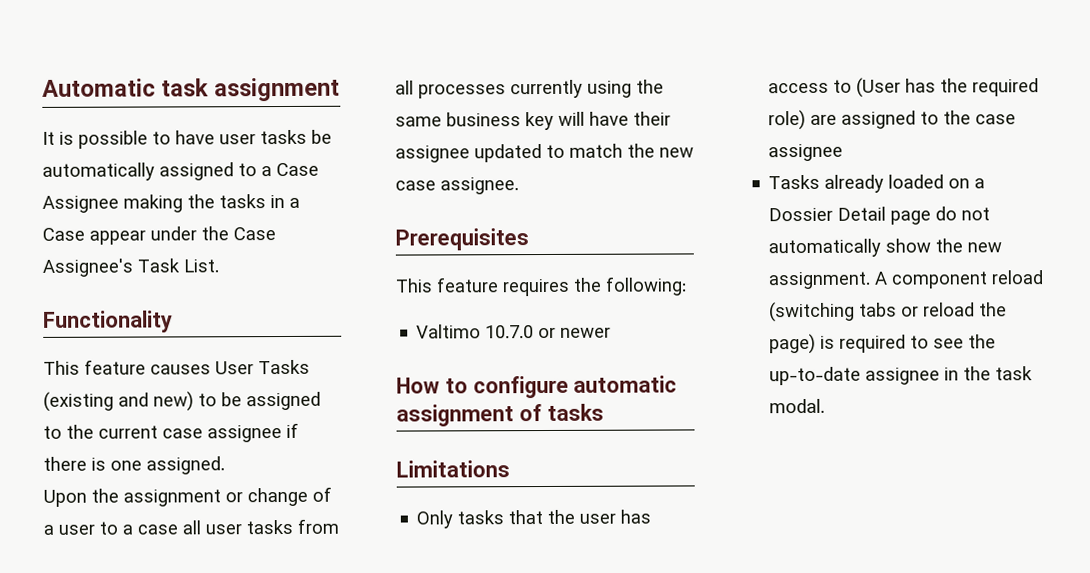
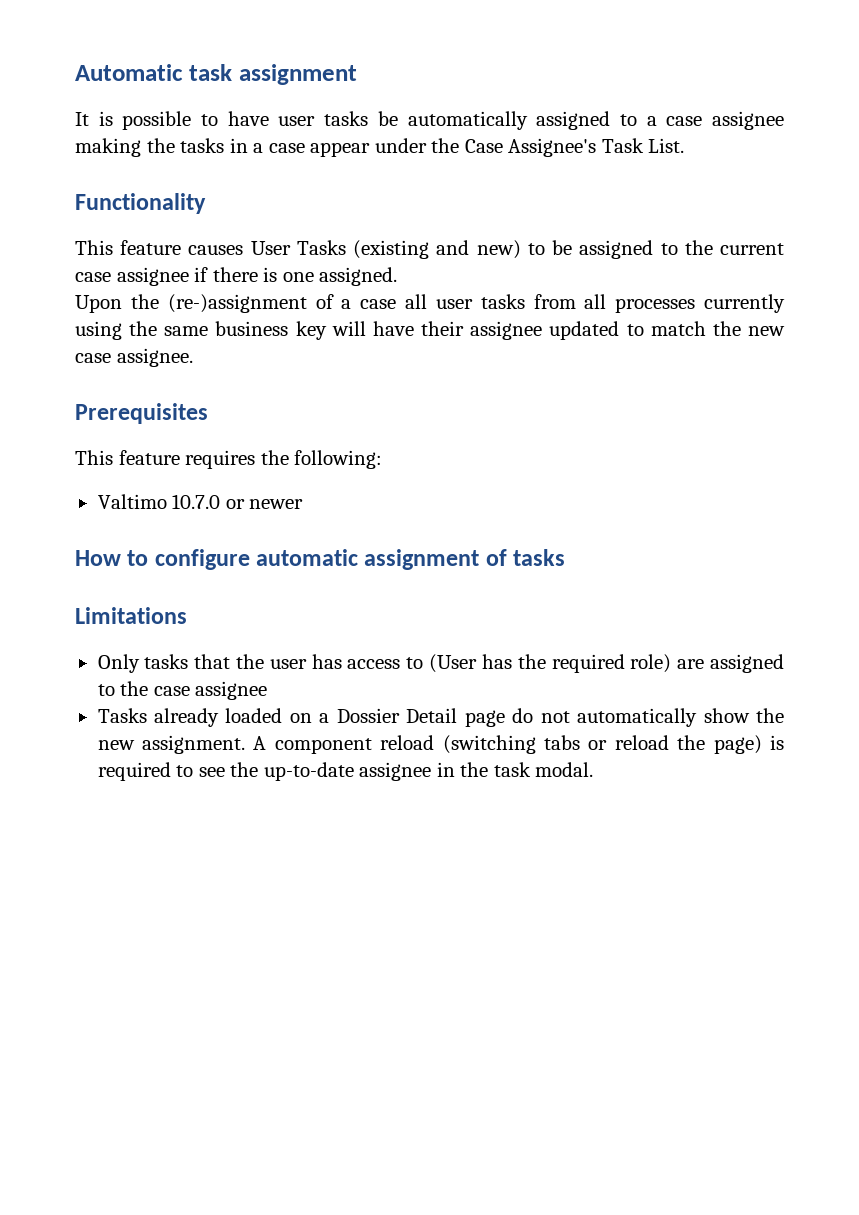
- It is possible to have user tasks be automatically assigned to a Case Assignee making the tasks in a Case appear under the Case Assignee's Task List.
+ It is possible to have user tasks be automatically assigned to a case assignee making the tasks in a case appear under the Case Assignee's Task List.
- Upon the assignment or change of a user to a case all user tasks from all processes currently using the same business key will have their assignee updated to match the new case assignee.
+ Upon the (re-)assignment of a case all user tasks from all processes currently using the same business key will have their assignee updated to match the new case assignee.

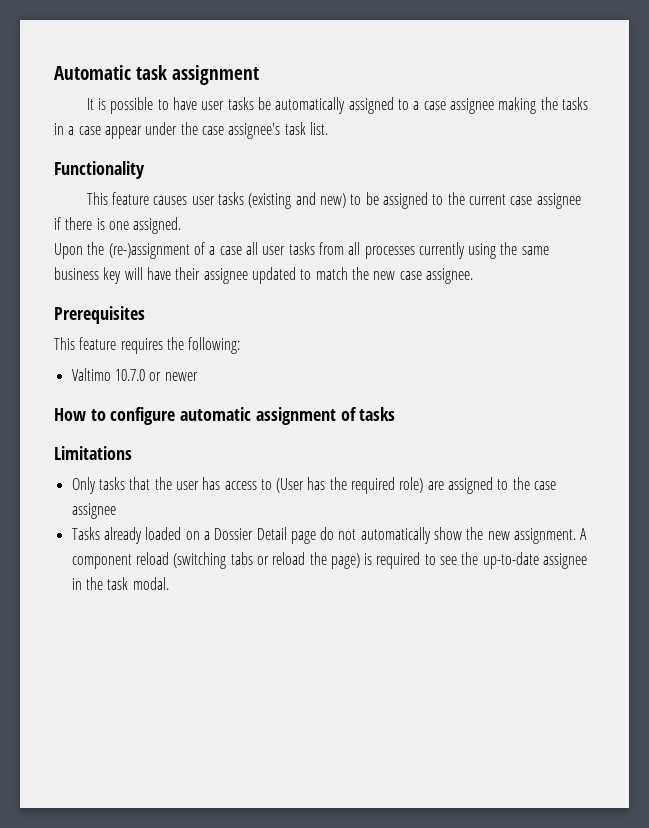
- It is possible to have user tasks be automatically assigned to a case assignee making the tasks in a case appear under the Case Assignee's Task List.
+ It is possible to have user tasks be automatically assigned to a case assignee making the tasks in a case appear under the case assignee's task list.
- This feature causes User Tasks (existing and new) to be assigned to the current case assignee if there is one assigned.
+ This feature causes user tasks (existing and new) to be assigned to the current case assignee if there is one assigned.

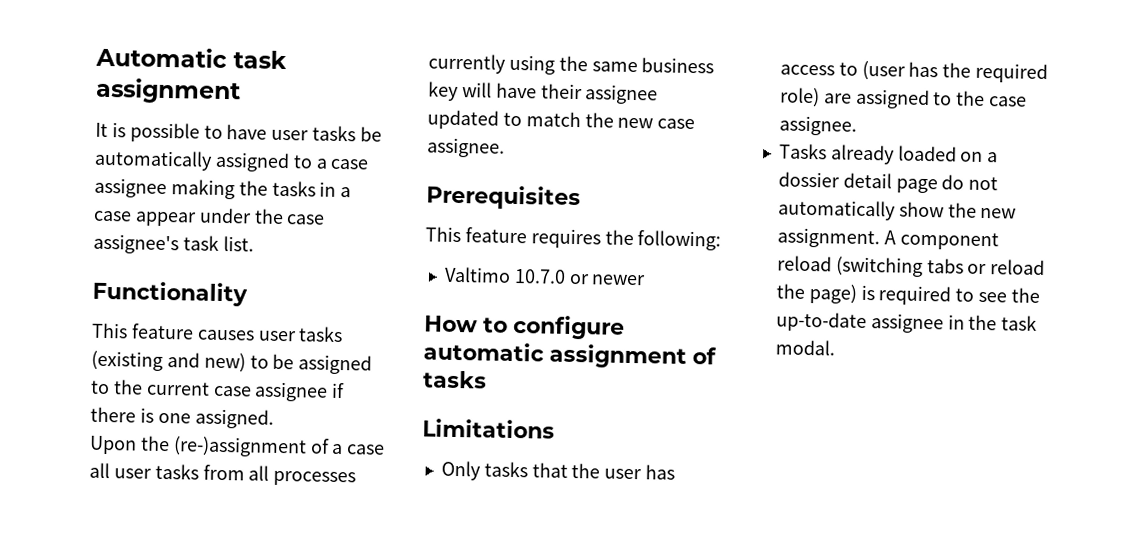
- Only tasks that the user has access to (User has the required role) are assigned to the case assignee
+ Only tasks that the user has access to (user has the required role) are assigned to the case assignee.
- Tasks already loaded on a Dossier Detail page do not automatically show the new assignment.
+ Tasks already loaded on a dossier detail page do not automatically show the new assignment.

